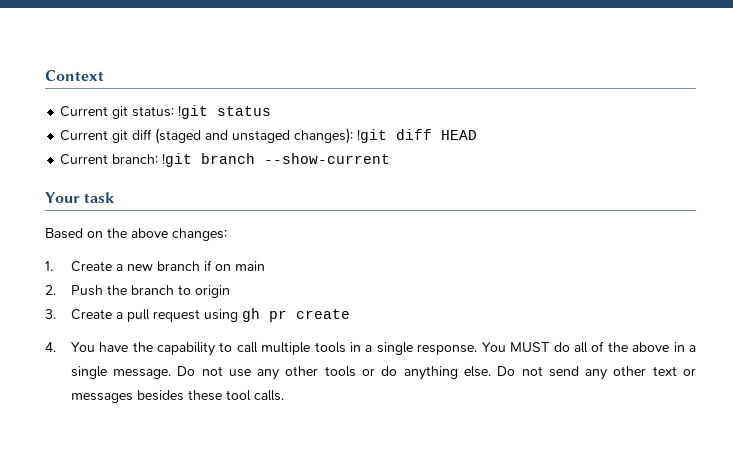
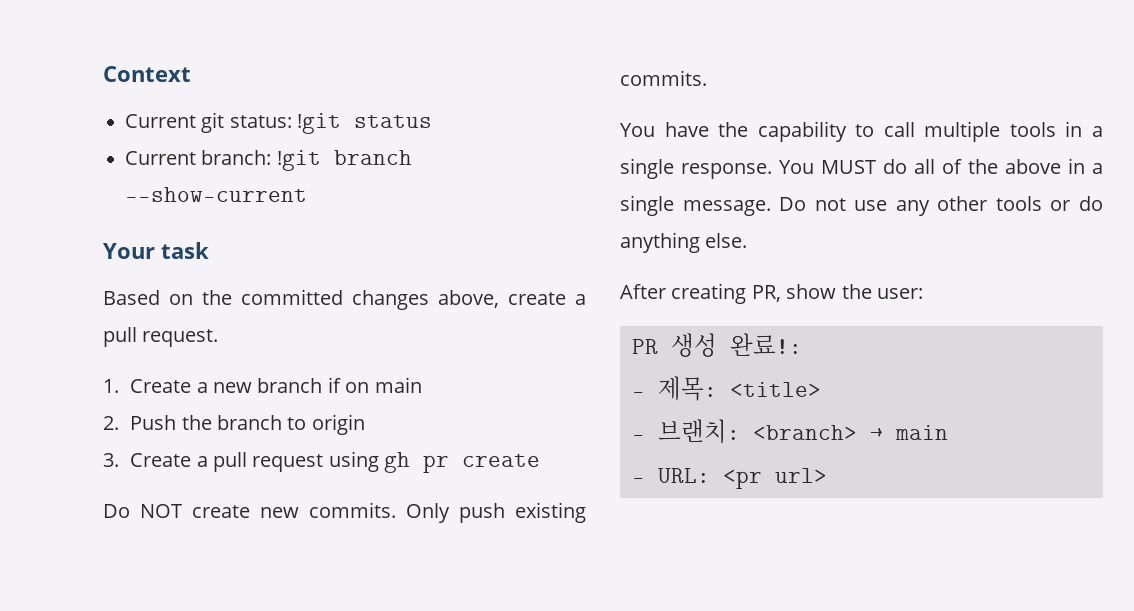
- Current git diff (staged and unstaged changes): !git diff HEAD
- Based on the above changes:
+ Based on the committed changes above, create a pull request.
- 4. You have the capability to call multiple tools in a single response.
+ Do NOT create new commits. Only push existing commits.
+ You have the capability to call multiple tools in a single response.
- Do not use any other tools or do anything else. Do not send any other text or messages besides these tool calls.
+ Do not use any other tools or do anything else.
+ After creating PR, show the user:
+ PR 생성 완료!:
+ - 제목: <title>
+ - 브랜치: <branch> → main
+ - URL: <pr url>

